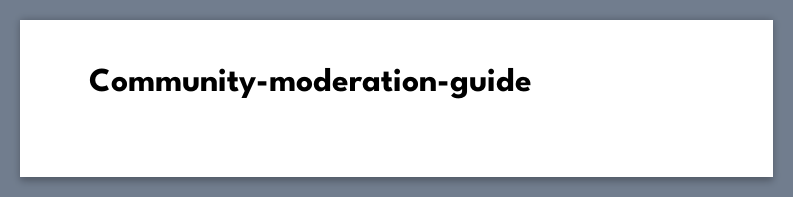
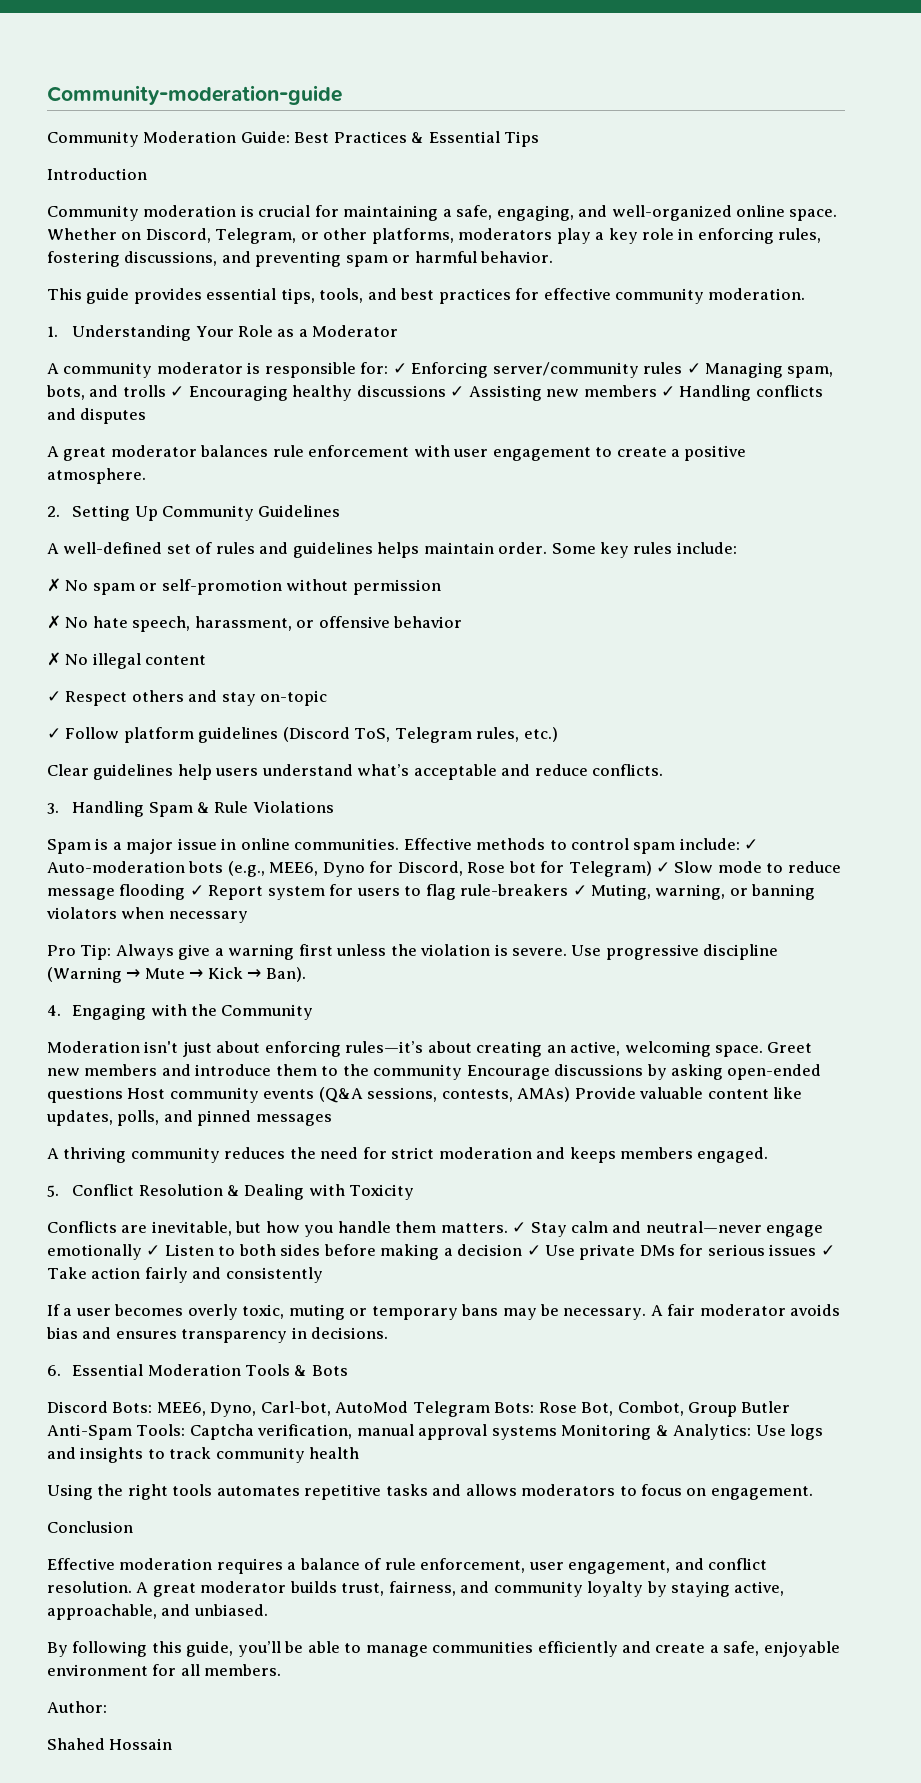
+ Community Moderation Guide: Best Practices & Essential Tips
+ Introduction
+ Community moderation is crucial for maintaining a safe, engaging, and well-organized online space. Whether on Discord, Telegram, or other platforms, moderators play a key role in enforcing rules, fostering discussions, and preventing spam or harmful behavior.
+ This guide provides essential tips, tools, and best practices for effective community moderation.
+ 1. Understanding Your Role as a Moderator
+ A community moderator is responsible for: ✓ Enforcing server/community rules ✓ Managing spam, bots, and trolls ✓ Encouraging healthy discussions ✓ Assisting new members ✓ Handling conflicts and disputes
+ A great moderator balances rule enforcement with user engagement to create a positive atmosphere.
+ 2. Setting Up Community Guidelines
+ A well-defined set of rules and guidelines helps maintain order. Some key rules include:
+ ✗ No spam or self-promotion without permission
+ ✗ No hate speech, harassment, or offensive behavior
+ ✗ No illegal content
+ ✓ Respect others and stay on-topic
+ ✓ Follow platform guidelines (Discord ToS, Telegram rules, etc.)
+ Clear guidelines help users understand what’s acceptable and reduce conflicts.
+ 3. Handling Spam & Rule Violations
+ Spam is a major issue in online communities. Effective methods to control spam include: ✓ Auto-moderation bots (e.g., MEE6, Dyno for Discord, Rose bot for Telegram) ✓ Slow mode to reduce message flooding ✓ Report system for users to flag rule-breakers ✓ Muting, warning, or banning violators when necessary
+ Pro Tip: Always give a warning first unless the violation is severe. Use progressive discipline (Warning → Mute → Kick → Ban).
+ 4. Engaging with the Community
+ Moderation isn't just about enforcing rules—it’s about creating an active, welcoming space. Greet new members and introduce them to the community Encourage discussions by asking open-ended questions Host community events (Q&A sessions, contests, AMAs) Provide valuable content like updates, polls, and pinned messages
+ A thriving community reduces the need for strict moderation and keeps members engaged.
+ 5. Conflict Resolution & Dealing with Toxicity
+ Conflicts are inevitable, but how you handle them matters. ✓ Stay calm and neutral—never engage emotionally ✓ Listen to both sides before making a decision ✓ Use private DMs for serious issues ✓ Take action fairly and consistently
+ If a user becomes overly toxic, muting or temporary bans may be necessary. A fair moderator avoids bias and ensures transparency in decisions.
+ 6. Essential Moderation Tools & Bots
+ Discord Bots: MEE6, Dyno, Carl-bot, AutoMod Telegram Bots: Rose Bot, Combot, Group Butler Anti-Spam Tools: Captcha verification, manual approval systems Monitoring & Analytics: Use logs and insights to track community health
+ Using the right tools automates repetitive tasks and allows moderators to focus on engagement.
+ Conclusion
+ Effective moderation requires a balance of rule enforcement, user engagement, and conflict resolution. A great moderator builds trust, fairness, and community loyalty by staying active, approachable, and unbiased.
+ By following this guide, you’ll be able to manage communities efficiently and create a safe, enjoyable environment for all members.
+ Author:
+ Shahed Hossain

